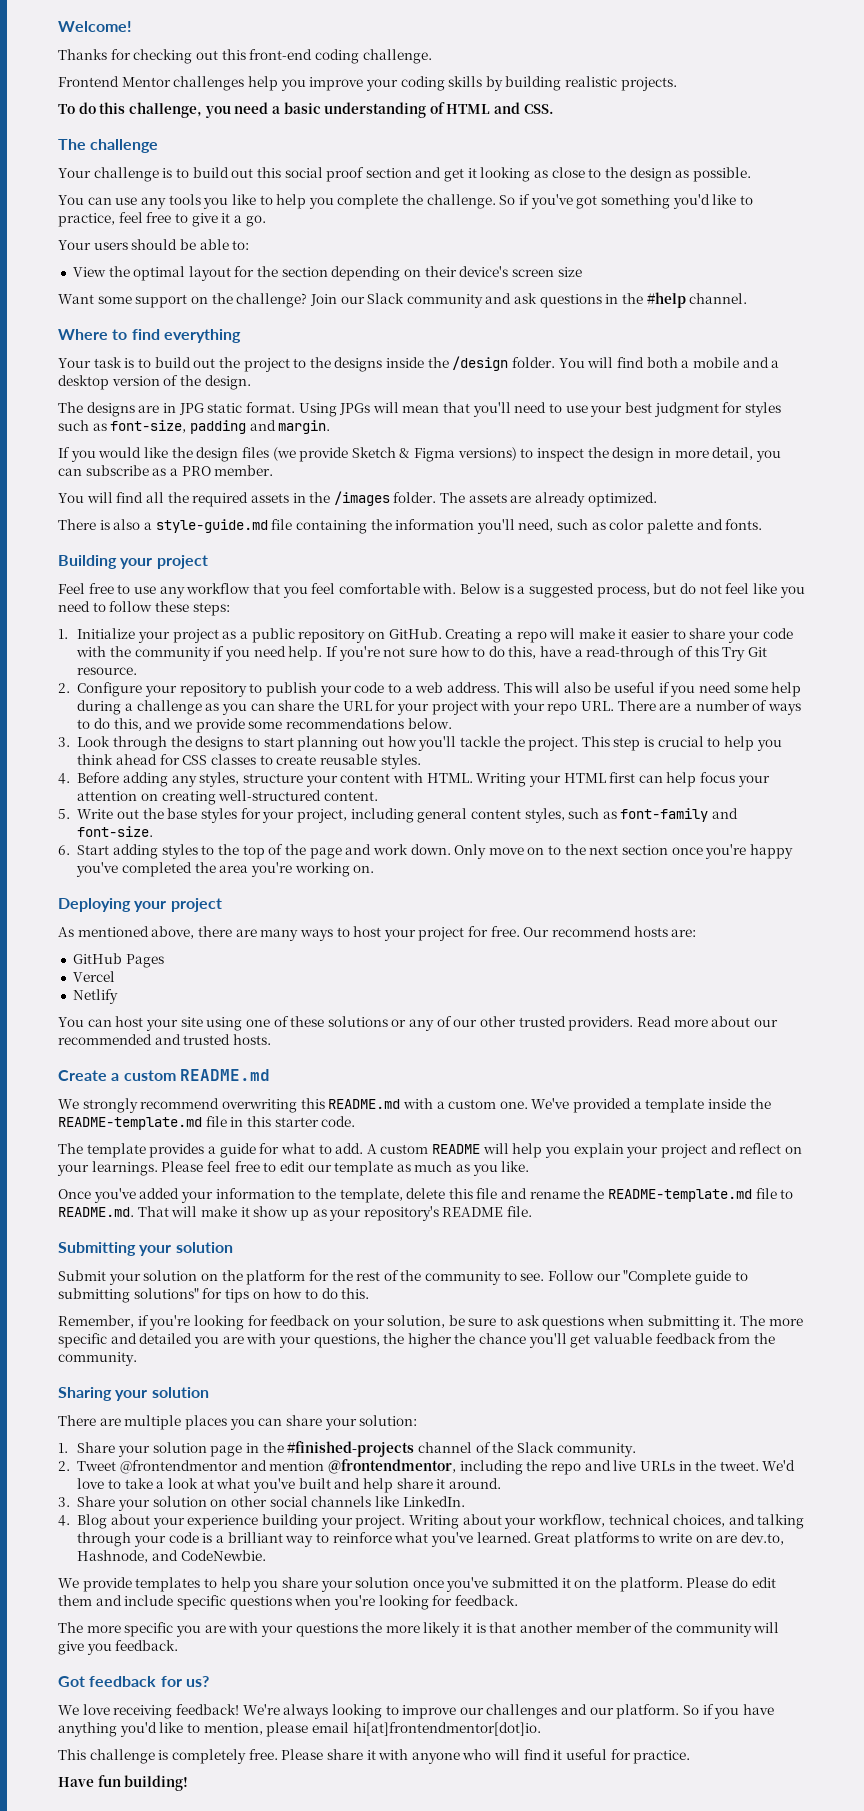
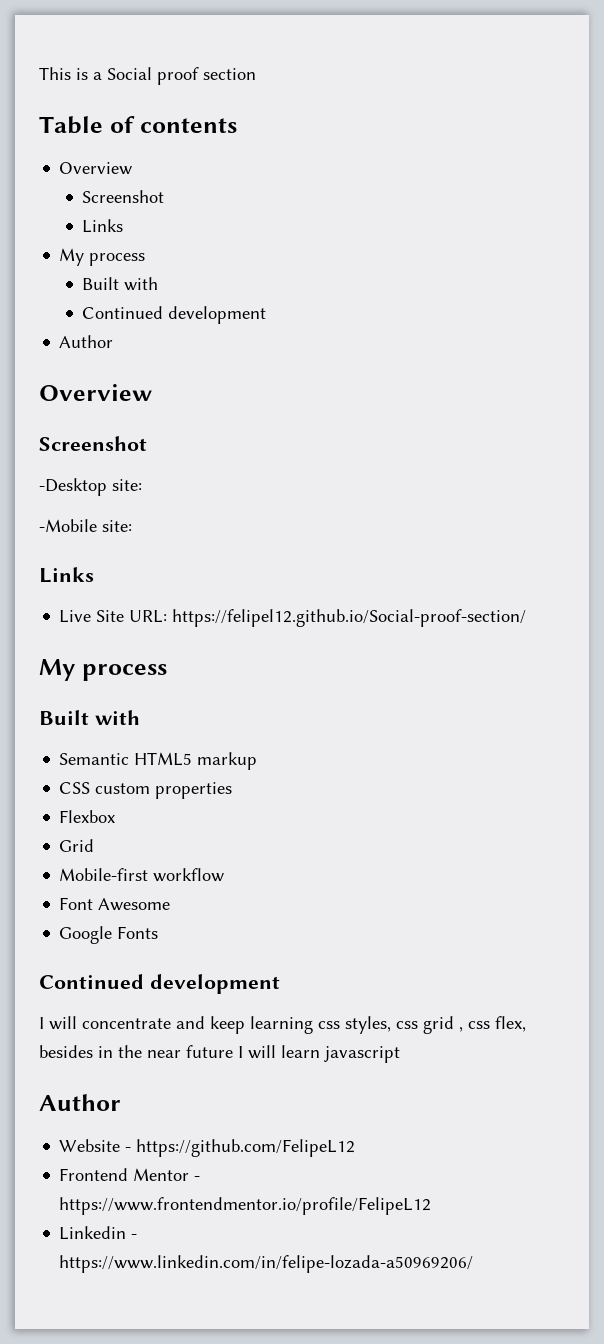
- Welcome!
- Thanks for checking out this front-end coding challenge.
- Frontend Mentor challenges help you improve your coding skills by building realistic projects.
- To do this challenge, you need a basic understanding of HTML and CSS.
- The challenge
- Your challenge is to build out this social proof section and get it looking as close to the design as possible.
- You can use any tools you like to help you complete the challenge. So if you've got something you'd like to practice, feel free to give it a go.
- Your users should be able to:
- View the optimal layout for the section depending on their device's screen size
- Want some support on the challenge? Join our Slack community and ask questions in the #help channel.
- Where to find everything
- Your task is to build out the project to the designs inside the /design folder. You will find both a mobile and a desktop version of the design.
- The designs are in JPG static format. Using JPGs will mean that you'll need to use your best judgment for styles such as font-size, padding and margin.
- If you would like the design files (we provide Sketch & Figma versions) to inspect the design in more detail, you can subscribe as a PRO member.
- You will find all the required assets in the /images folder. The assets are already optimized.
- There is also a style-guide.md file containing the information you'll need, such as color palette and fonts.
- Building your project
- Feel free to use any workflow that you feel comfortable with. Below is a suggested process, but do not feel like you need to follow these steps:
- 1. Initialize your project as a public repository on GitHub. Creating a repo will make it easier to share your code with the community if you need help. If you're not sure how to do this, have a read-through of this Try Git resource.
- 2. Configure your repository to publish your code to a web address. This will also be useful if you need some help during a challenge as you can share the URL for your project with your repo URL. There are a number of ways to do this, and we provide some recommendations below.
- 3. Look through the designs to start planning out how you'll tackle the project. This step is crucial to help you think ahead for CSS classes to create reusable styles.
- 4. Before adding any styles, structure your content with HTML. Writing your HTML first can help focus your attention on creating well-structured content.
- 5. Write out the base styles for your project, including general content styles, such as font-family and font-size.
- 6. Start adding styles to the top of the page and work down. Only move on to the next section once you're happy you've completed the area you're working on.
- Deploying your project
- As mentioned above, there are many ways to host your project for free. Our recommend hosts are:
- GitHub Pages
- Vercel
- Netlify
- You can host your site using one of these solutions or any of our other trusted providers. Read more about our recommended and trusted hosts.
- Create a custom README.md
- We strongly recommend overwriting this README.md with a custom one. We've provided a template inside the README-template.md file in this starter code.
- The template provides a guide for what to add. A custom README will help you explain your project and reflect on your learnings. Please feel free to edit our template as much as you like.
- Once you've added your information to the template, delete this file and rename the README-template.md file to README.md. That will make it show up as your repository's README file.
- Submitting your solution
- Submit your solution on the platform for the rest of the community to see. Follow our "Complete guide to submitting solutions" for tips on how to do this.
- Remember, if you're looking for feedback on your solution, be sure to ask questions when submitting it. The more specific and detailed you are with your questions, the higher the chance you'll get valuable feedback from the community.
- Sharing your solution
- There are multiple places you can share your solution:
- 1. Share your solution page in the #finished-projects channel of the Slack community.
- 2. Tweet @frontendmentor and mention @frontendmentor, including the repo and live URLs in the tweet. We'd love to take a look at what you've built and help share it around.
- 3. Share your solution on other social channels like LinkedIn.
- 4. Blog about your experience building your project. Writing about your workflow, technical choices, and talking through your code is a brilliant way to reinforce what you've learned. Great platforms to write on are dev.to, Hashnode, and CodeNewbie.
- We provide templates to help you share your solution once you've submitted it on the platform. Please do edit them and include specific questions when you're looking for feedback.
- The more specific you are with your questions the more likely it is that another member of the community will give you feedback.
- Got feedback for us?
- We love receiving feedback! We're always looking to improve our challenges and our platform. So if you have anything you'd like to mention, please email hi[at]frontendmentor[dot]io.
- This challenge is completely free. Please share it with anyone who will find it useful for practice.
- Have fun building!
+ This is a Social proof section
+ Table of contents
+ Overview
+ Screenshot
+ Links
+ My process
+ Built with
+ Continued development
+ Author
+ Overview
+ Screenshot
+ -Desktop site:
+ -Mobile site:
+ Links
+ Live Site URL: https://felipel12.github.io/Social-proof-section/
+ My process
+ Built with
+ Semantic HTML5 markup
+ CSS custom properties
+ Flexbox
+ Grid
+ Mobile-first workflow
+ Font Awesome
+ Google Fonts
+ Continued development
+ I will concentrate and keep learning css styles, css grid , css flex, besides in the near future I will learn javascript
+ Author
+ Website - https://github.com/FelipeL12
+ Frontend Mentor - https://www.frontendmentor.io/profile/FelipeL12
+ Linkedin - https://www.linkedin.com/in/felipe-lozada-a50969206/

